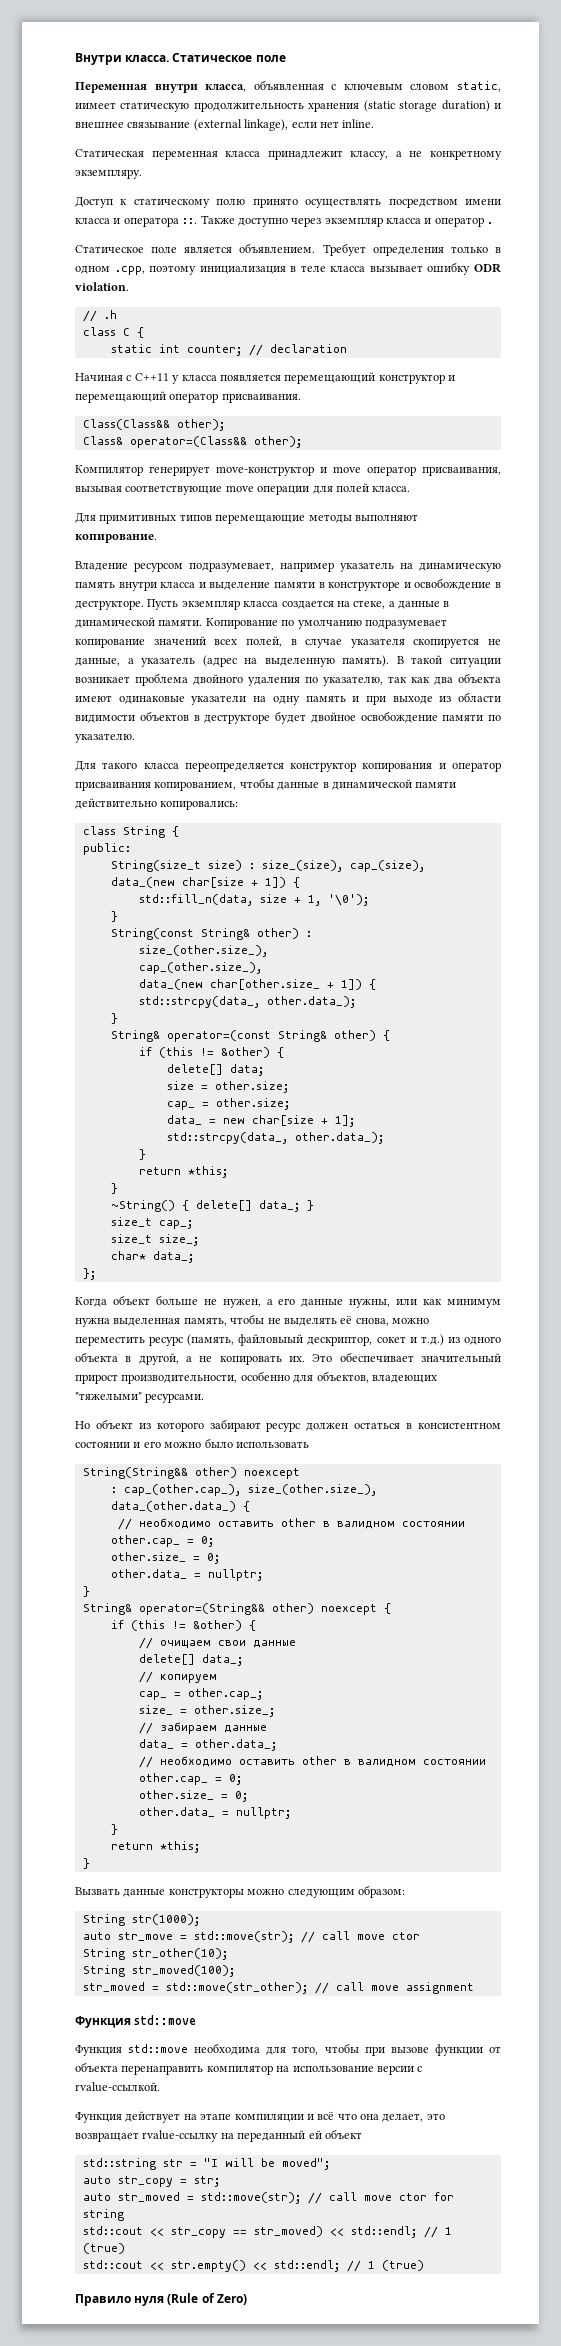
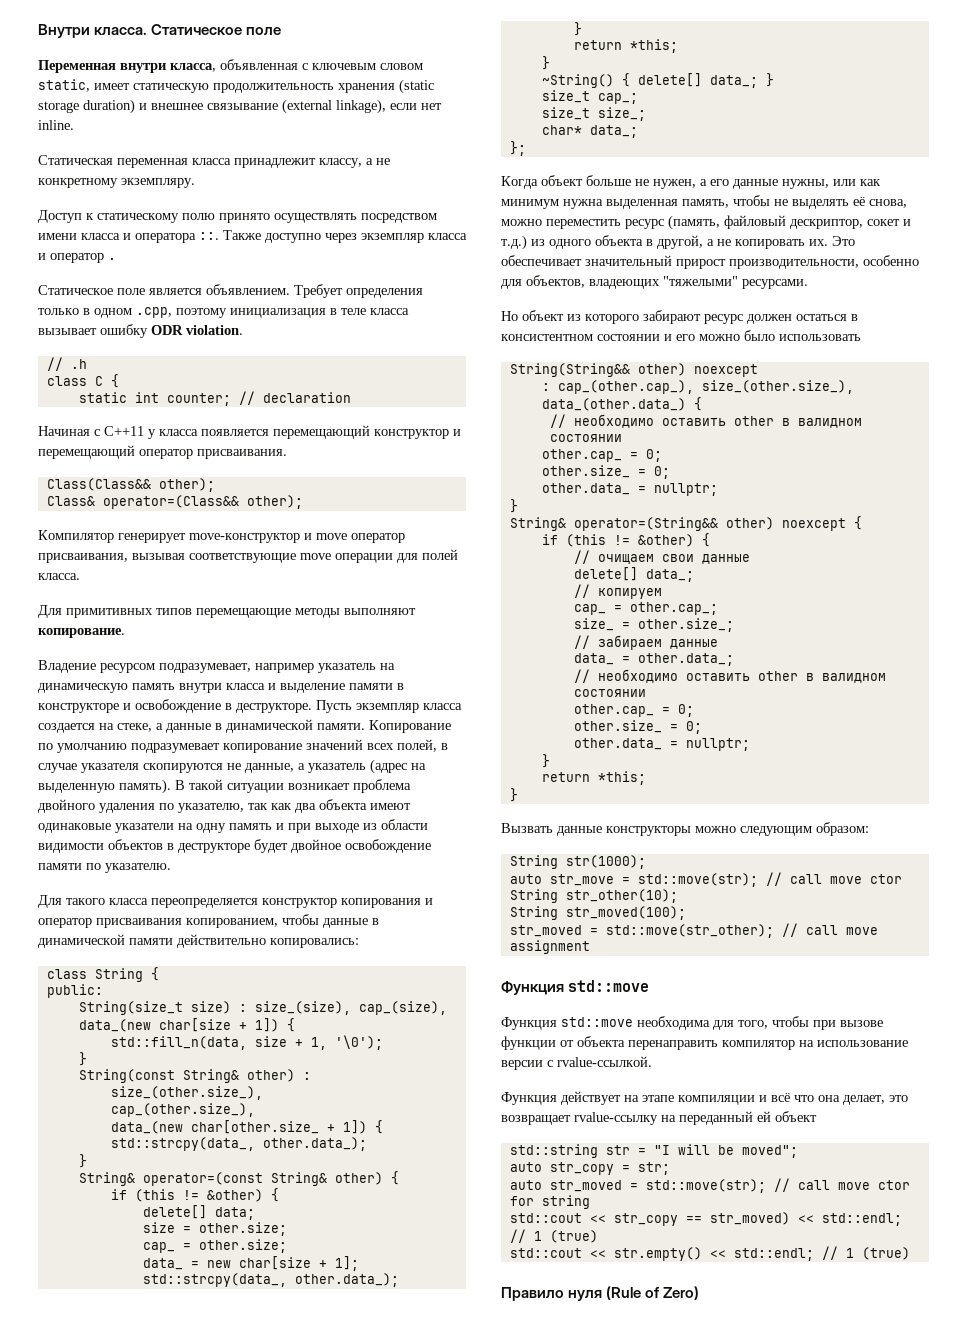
- Переменная внутри класса, объявленная с ключевым словом static, иимеет статическую продолжительность хранения (static storage duration) и внешнее связывание (external linkage), если нет inline.
+ Переменная внутри класса, объявленная с ключевым словом static, имеет статическую продолжительность хранения (static storage duration) и внешнее связывание (external linkage), если нет inline.
- Копирование по умолчанию подразумевает копирование значений всех полей, в случае указателя скопируется не данные, а указатель (адрес на выделенную память).
+ Копирование по умолчанию подразумевает копирование значений всех полей, в случае указателя скопируются не данные, а указатель (адрес на выделенную память).
- Когда объект больше не нужен, а его данные нужны, или как минимум нужна выделенная память, чтобы не выделять её снова, можно переместить ресурс (память, файловыый дескриптор, сокет и т.д.) из одного объекта в другой, а не копировать их.
+ Когда объект больше не нужен, а его данные нужны, или как минимум нужна выделенная память, чтобы не выделять её снова, можно переместить ресурс (память, файловый дескриптор, сокет и т.д.) из одного объекта в другой, а не копировать их.

